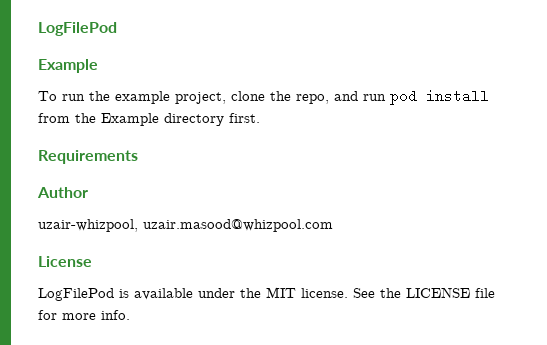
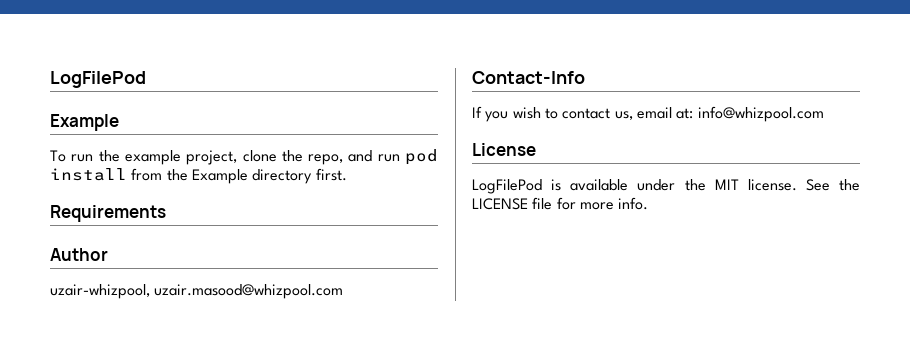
+ Contact-Info
+ If you wish to contact us, email at: info@whizpool.com

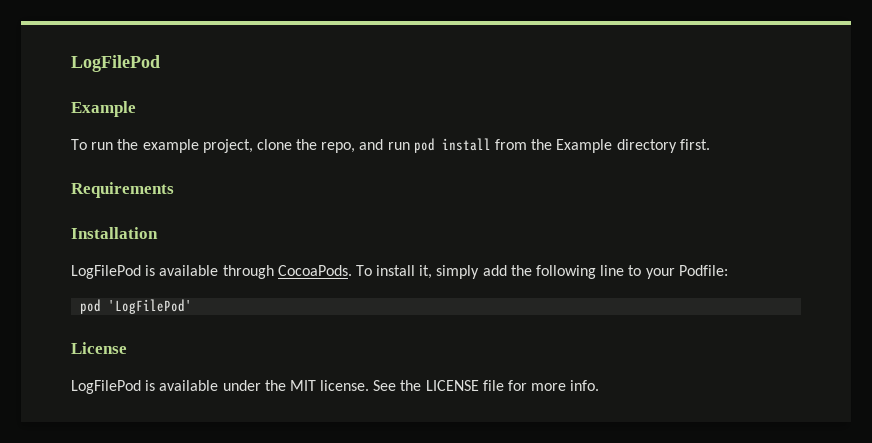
- Author
- uzair-whizpool, uzair.masood@whizpool.com
- Contact-Info
- If you wish to contact us, email at: info@whizpool.com
+ Installation
+ LogFilePod is available through CocoaPods. To install it, simply add the following line to your Podfile:
+ pod 'LogFilePod'

